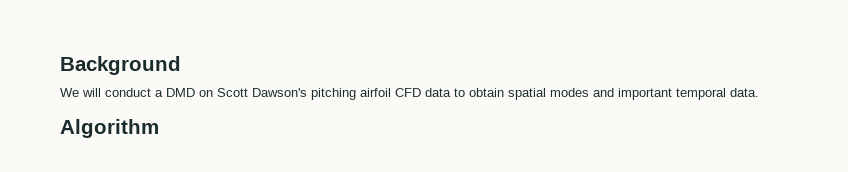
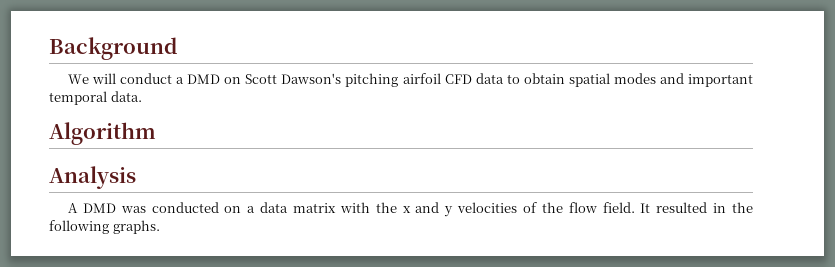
+ Analysis
+ A DMD was conducted on a data matrix with the x and y velocities of the flow field. It resulted in the following graphs.

